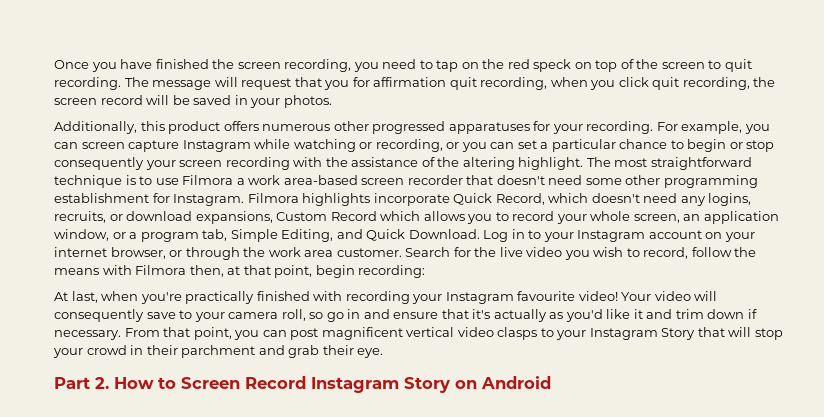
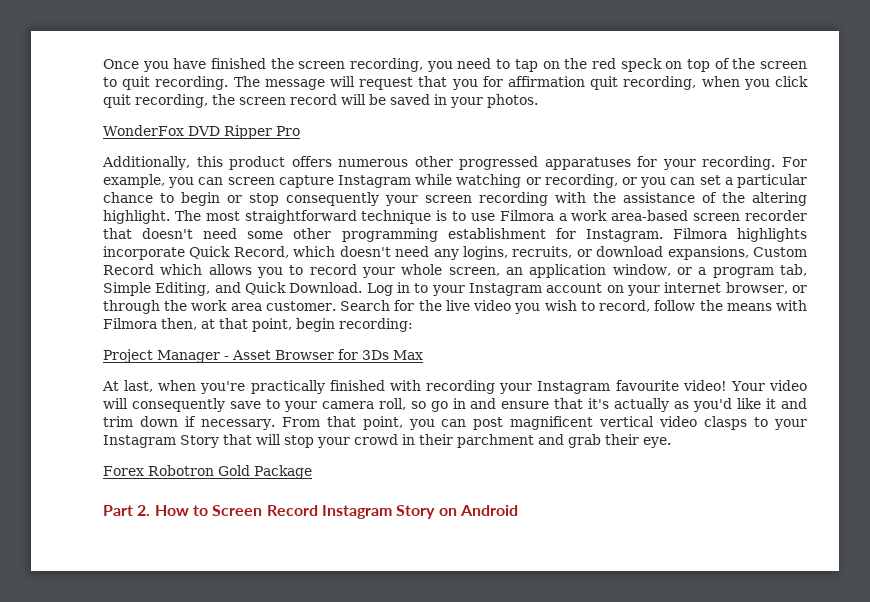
+ WonderFox DVD Ripper Pro
+ Project Manager - Asset Browser for 3Ds Max
+ Forex Robotron Gold Package

